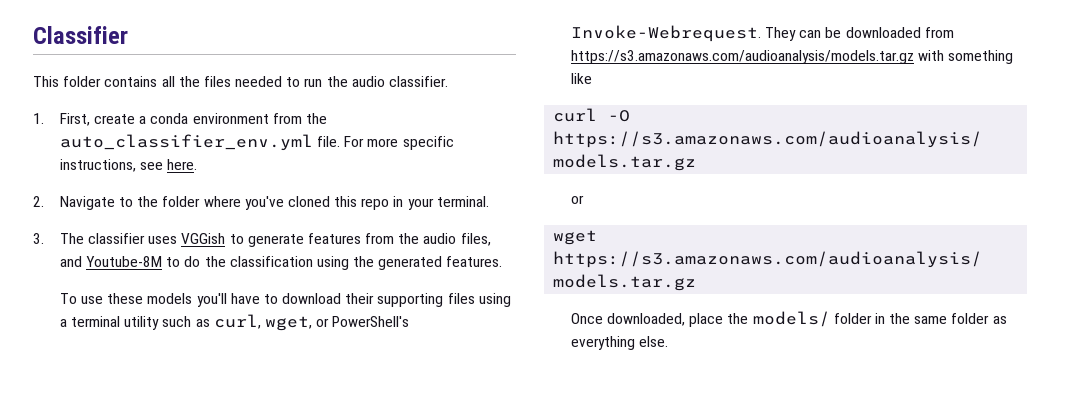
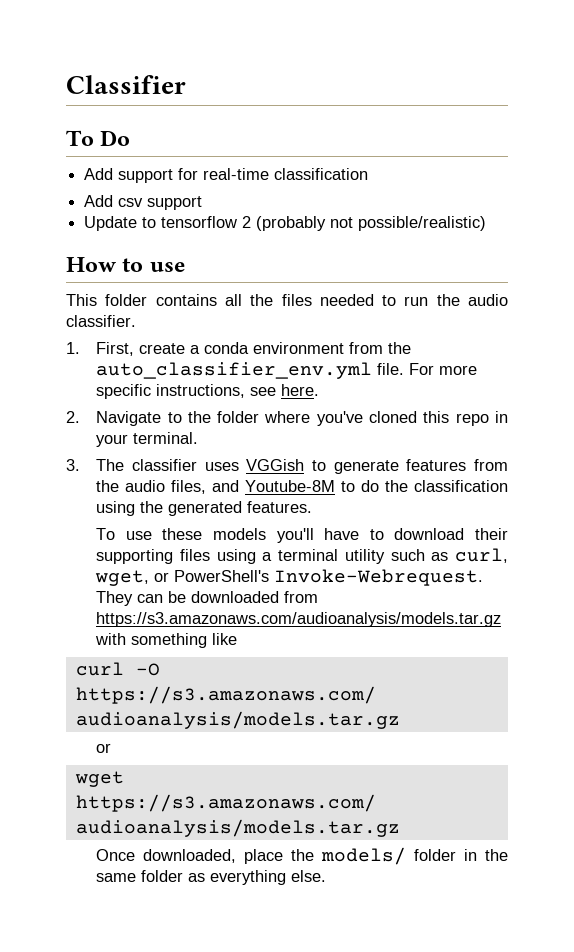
+ To Do
+ Add support for real-time classification
+ Add csv support
+ Update to tensorflow 2 (probably not possible/realistic)
+ How to use

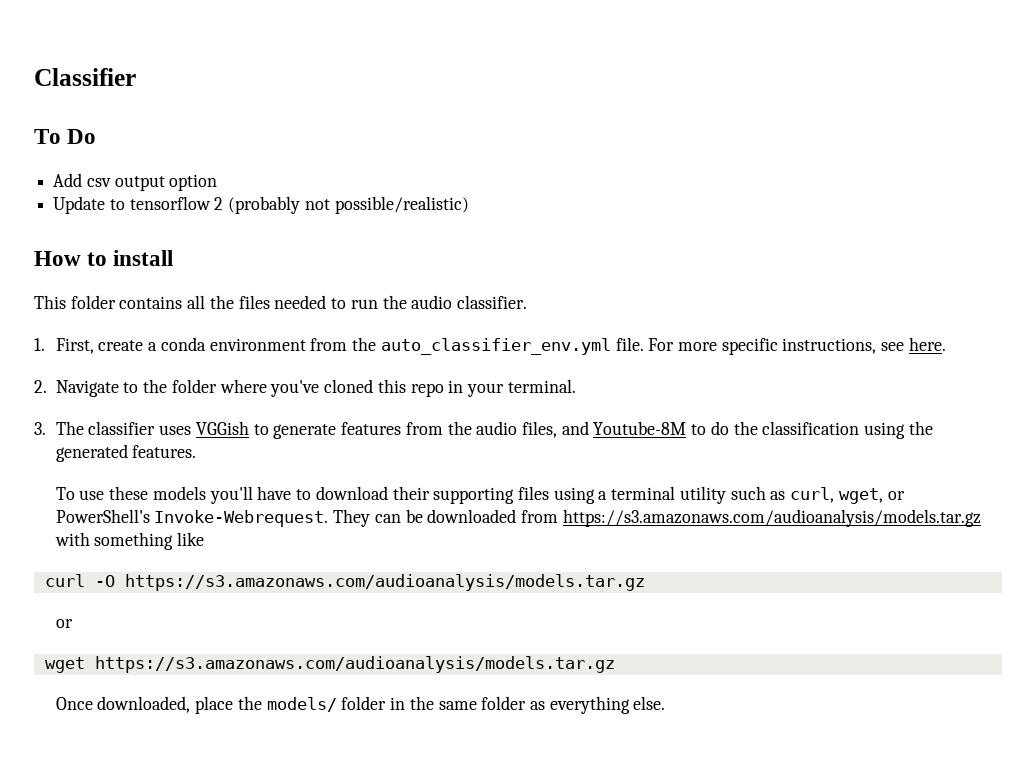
- Add support for real-time classification
- Add csv support
+ Add csv output option
- How to use
+ How to install

